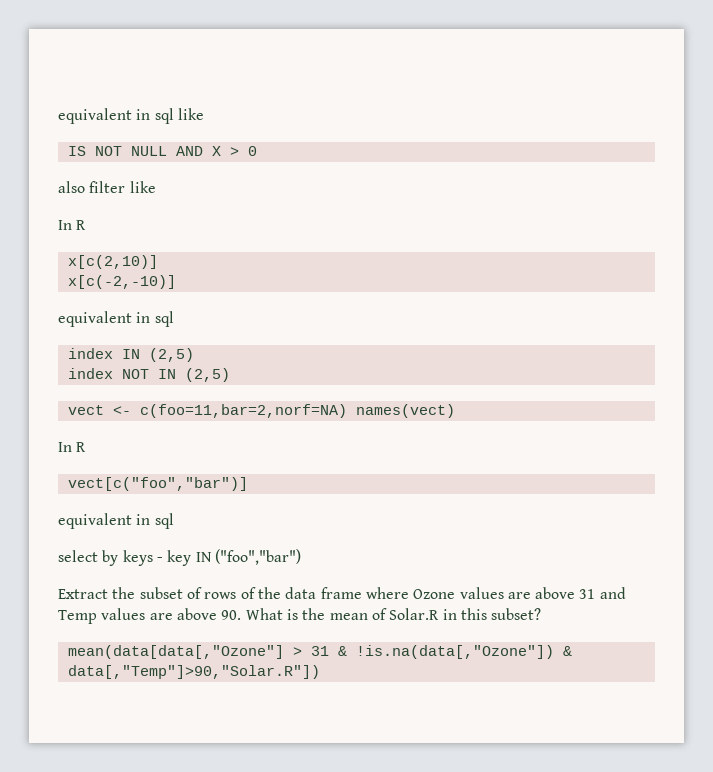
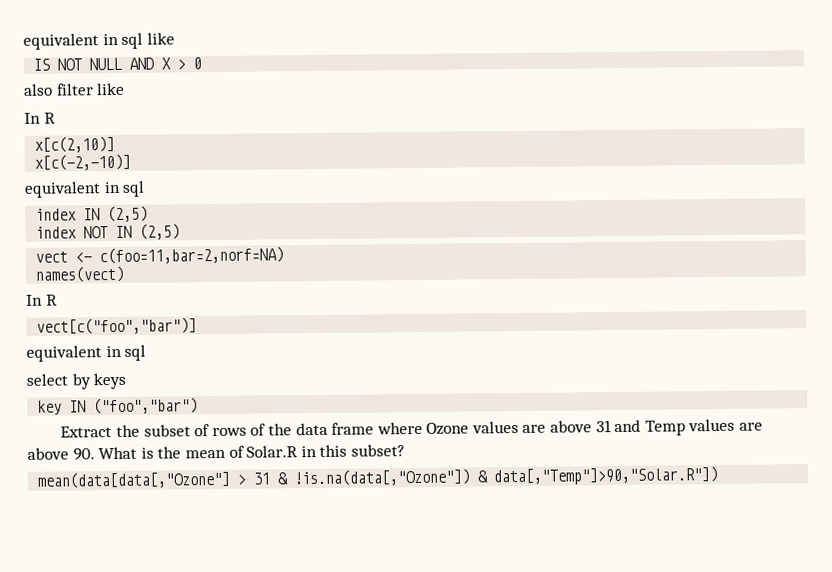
- vect <- c(foo=11,bar=2,norf=NA) names(vect)
+ vect <- c(foo=11,bar=2,norf=NA)
+ names(vect)
- select by keys - key IN ("foo","bar")
+ select by keys
+ key IN ("foo","bar")

